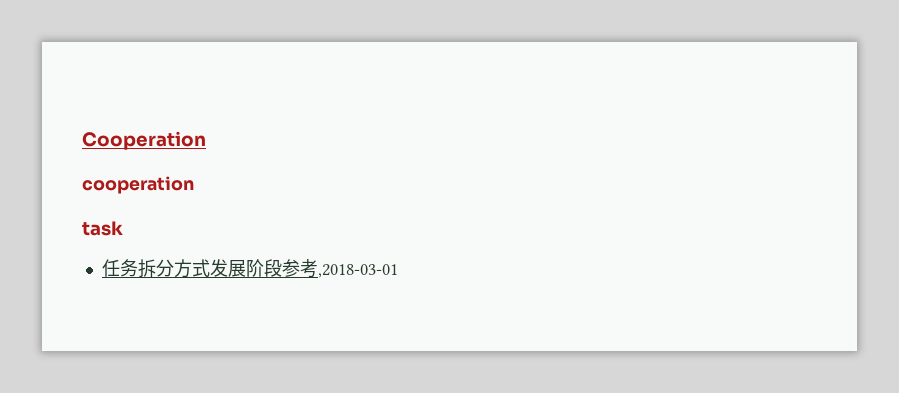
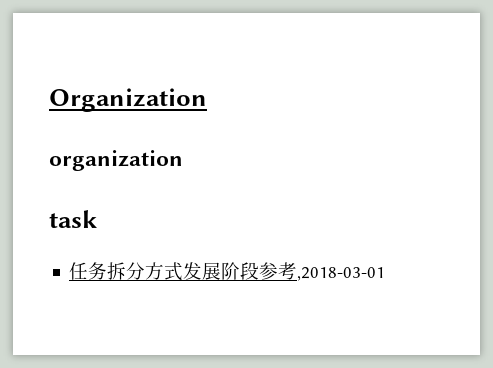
- Cooperation
- cooperation
+ Organization
+ organization

